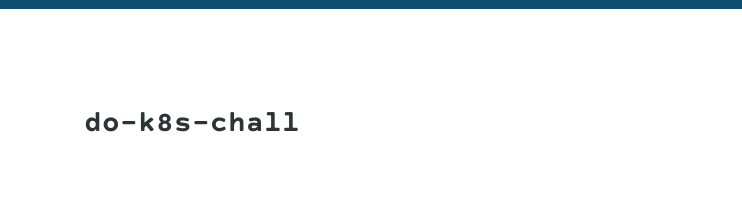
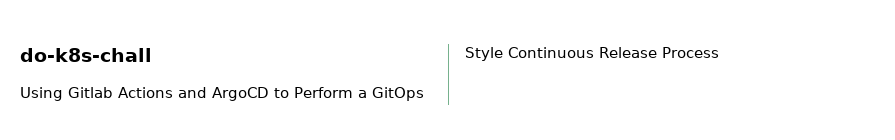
+ Using Gitlab Actions and ArgoCD to Perform a GitOps Style Continuous Release Process

